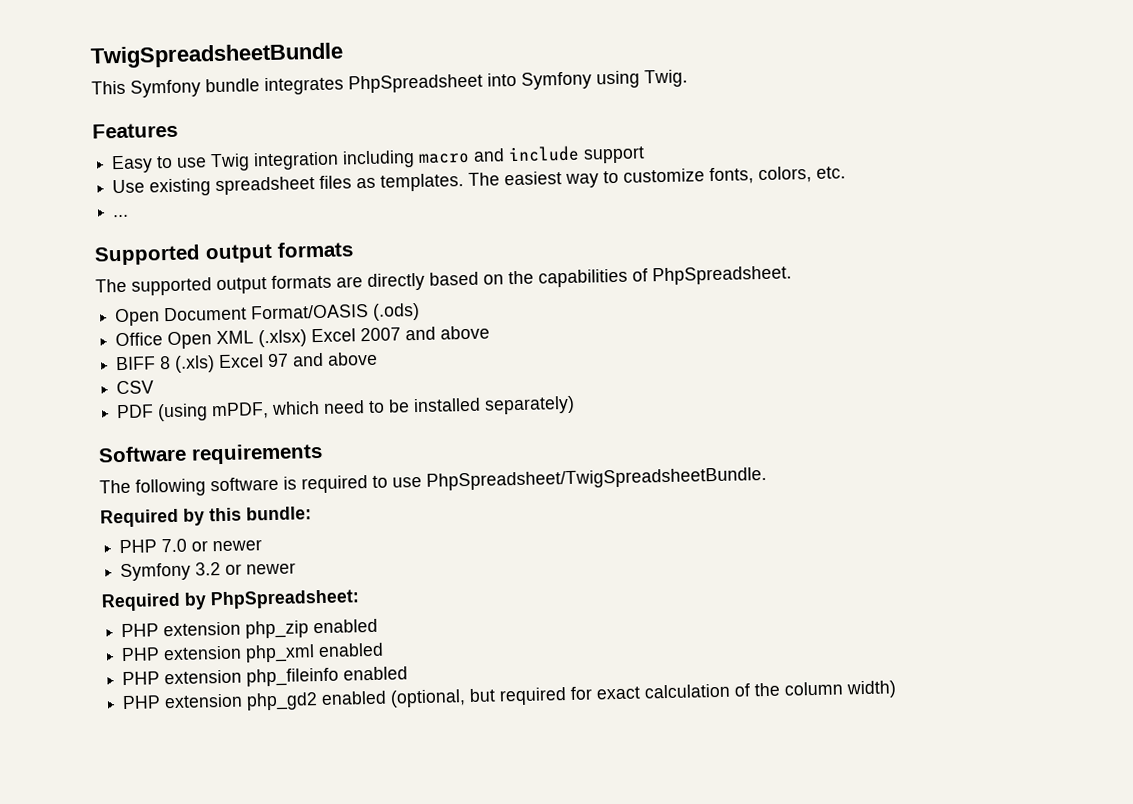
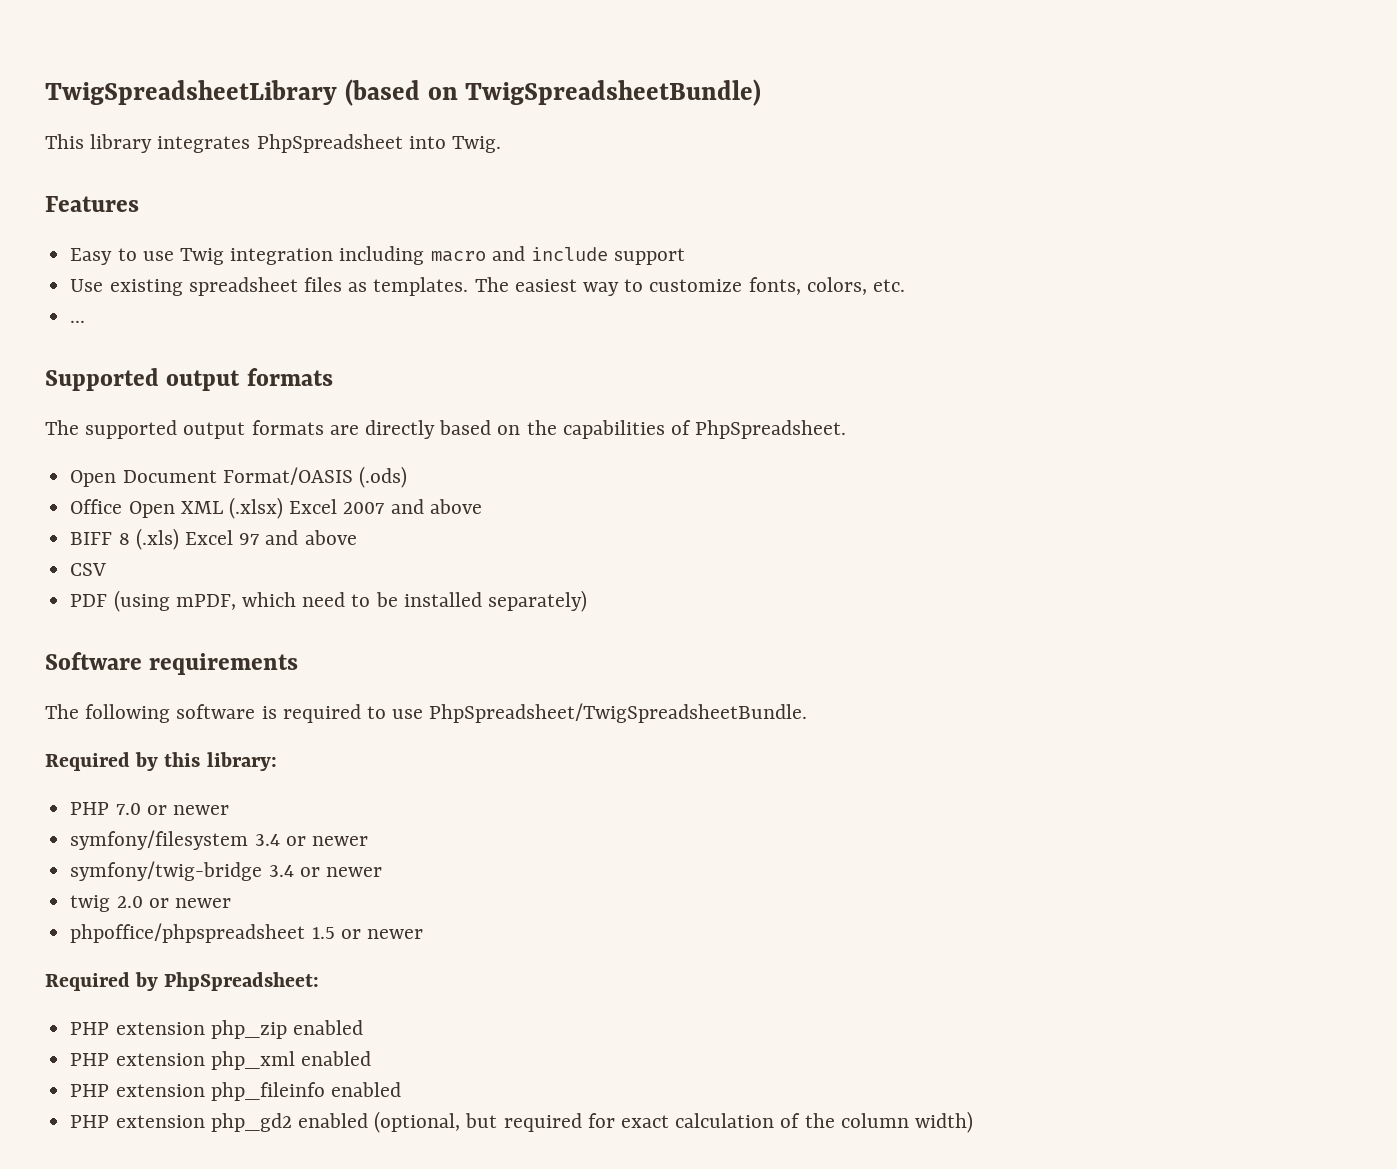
- TwigSpreadsheetBundle
+ TwigSpreadsheetLibrary (based on TwigSpreadsheetBundle)
- This Symfony bundle integrates PhpSpreadsheet into Symfony using Twig.
+ This library integrates PhpSpreadsheet into Twig.
- Required by this bundle:
+ Required by this library:
- Symfony 3.2 or newer
+ symfony/filesystem 3.4 or newer
+ symfony/twig-bridge 3.4 or newer
+ twig 2.0 or newer
+ phpoffice/phpspreadsheet 1.5 or newer

